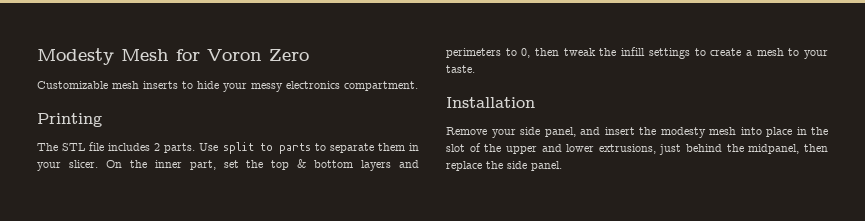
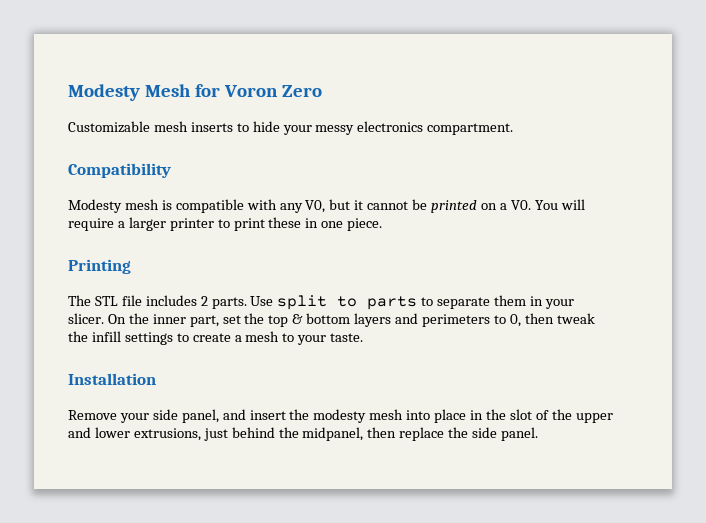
+ Compatibility
+ Modesty mesh is compatible with any V0, but it cannot be printed on a V0. You will require a larger printer to print these in one piece.

